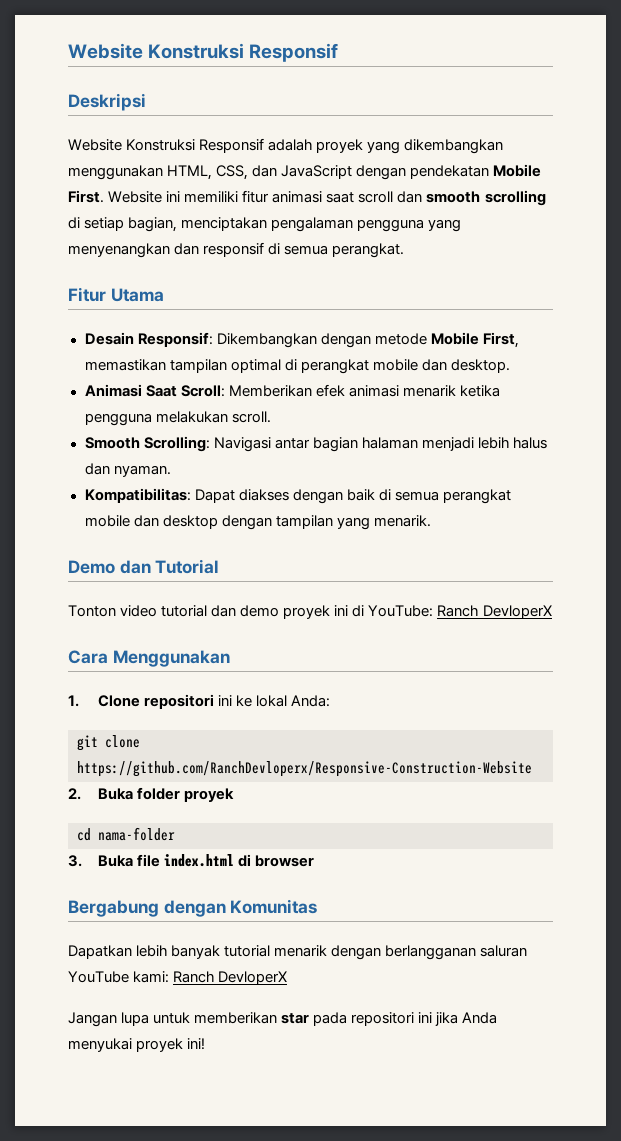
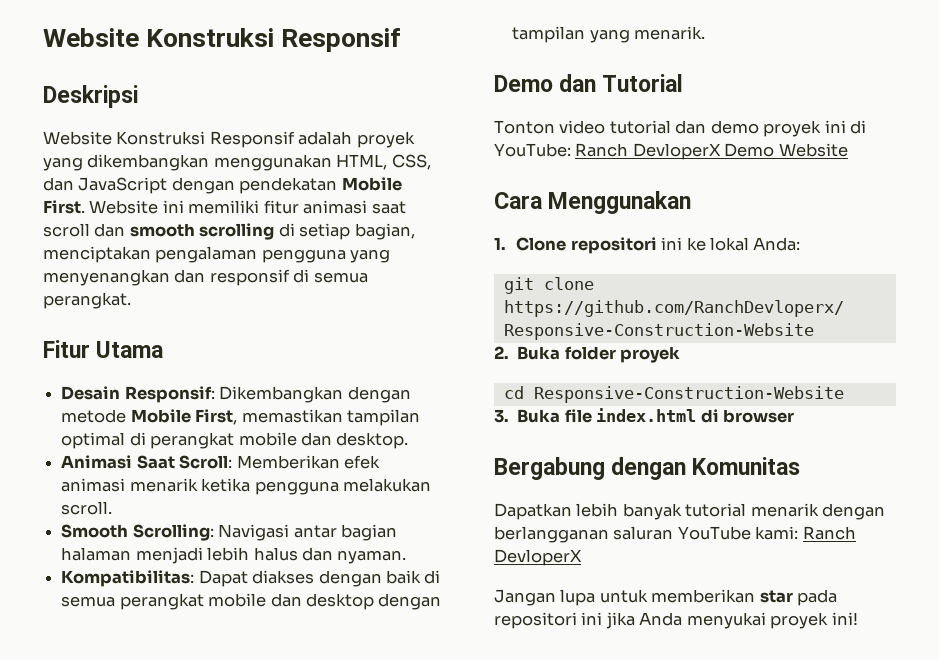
- Tonton video tutorial dan demo proyek ini di YouTube: Ranch DevloperX
+ Tonton video tutorial dan demo proyek ini di YouTube: Ranch DevloperX Demo Website
- cd nama-folder
+ cd Responsive-Construction-Website

